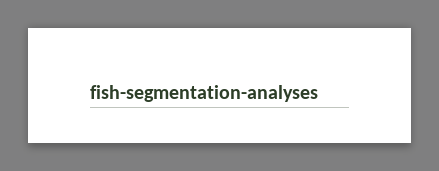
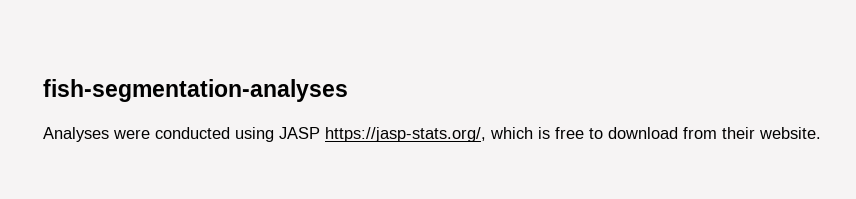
+ Analyses were conducted using JASP https://jasp-stats.org/, which is free to download from their website.

